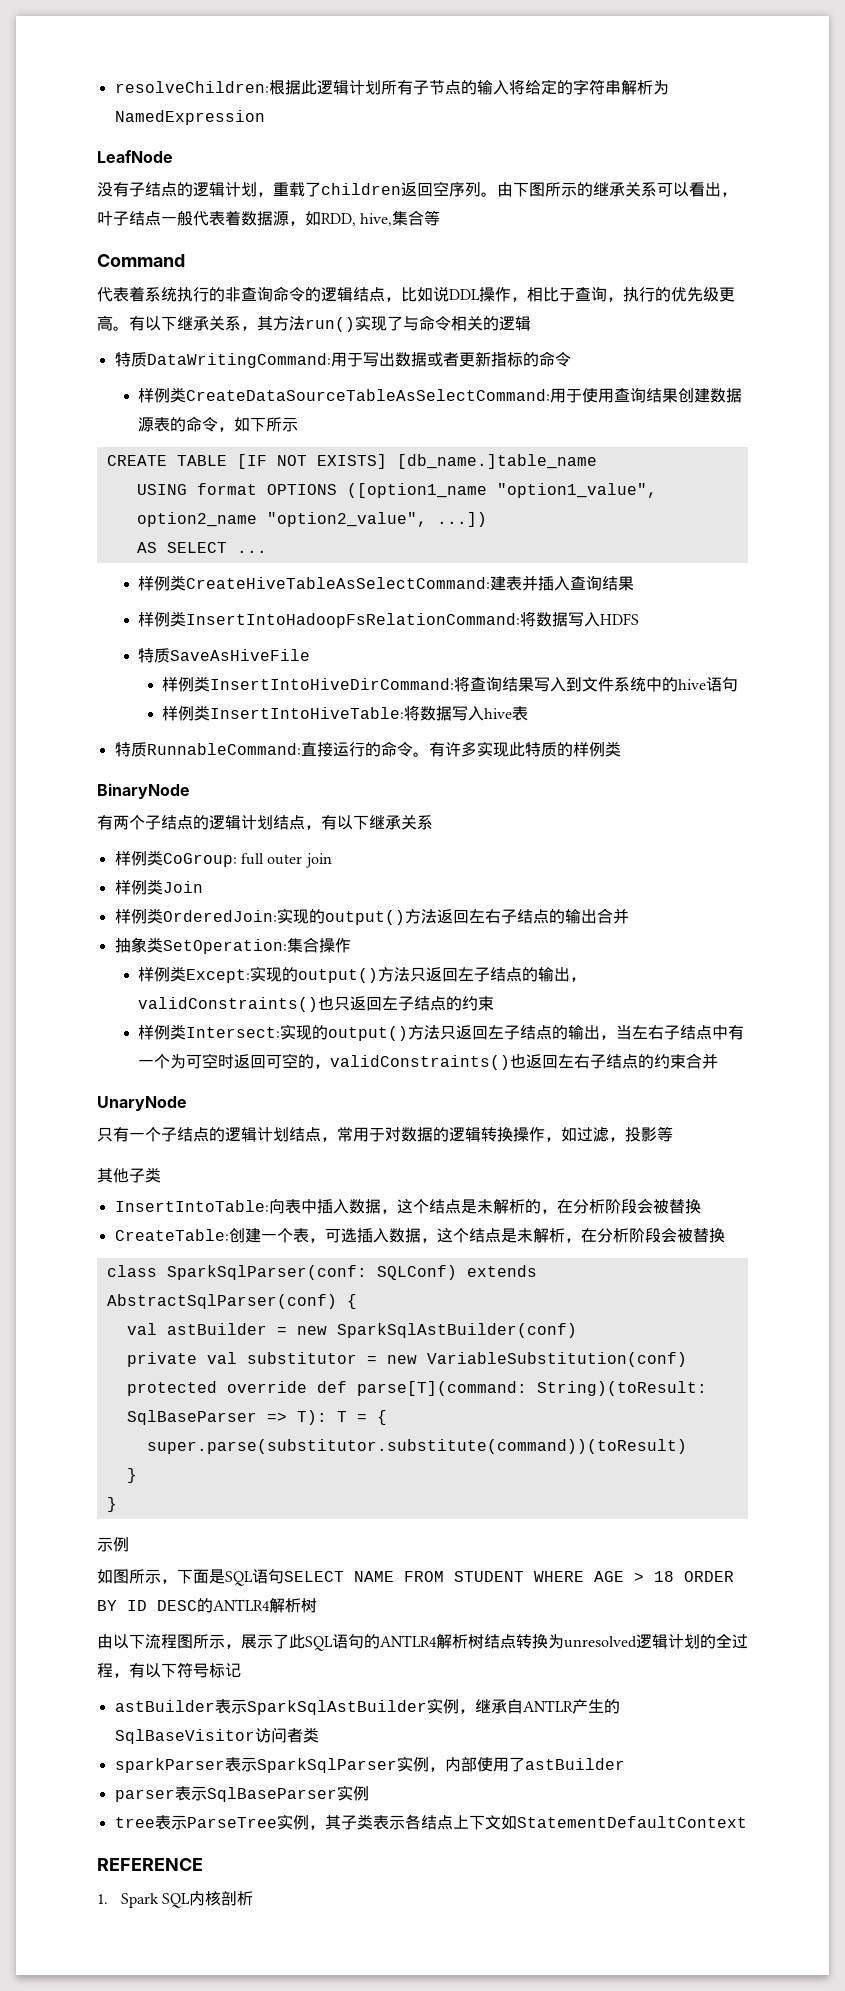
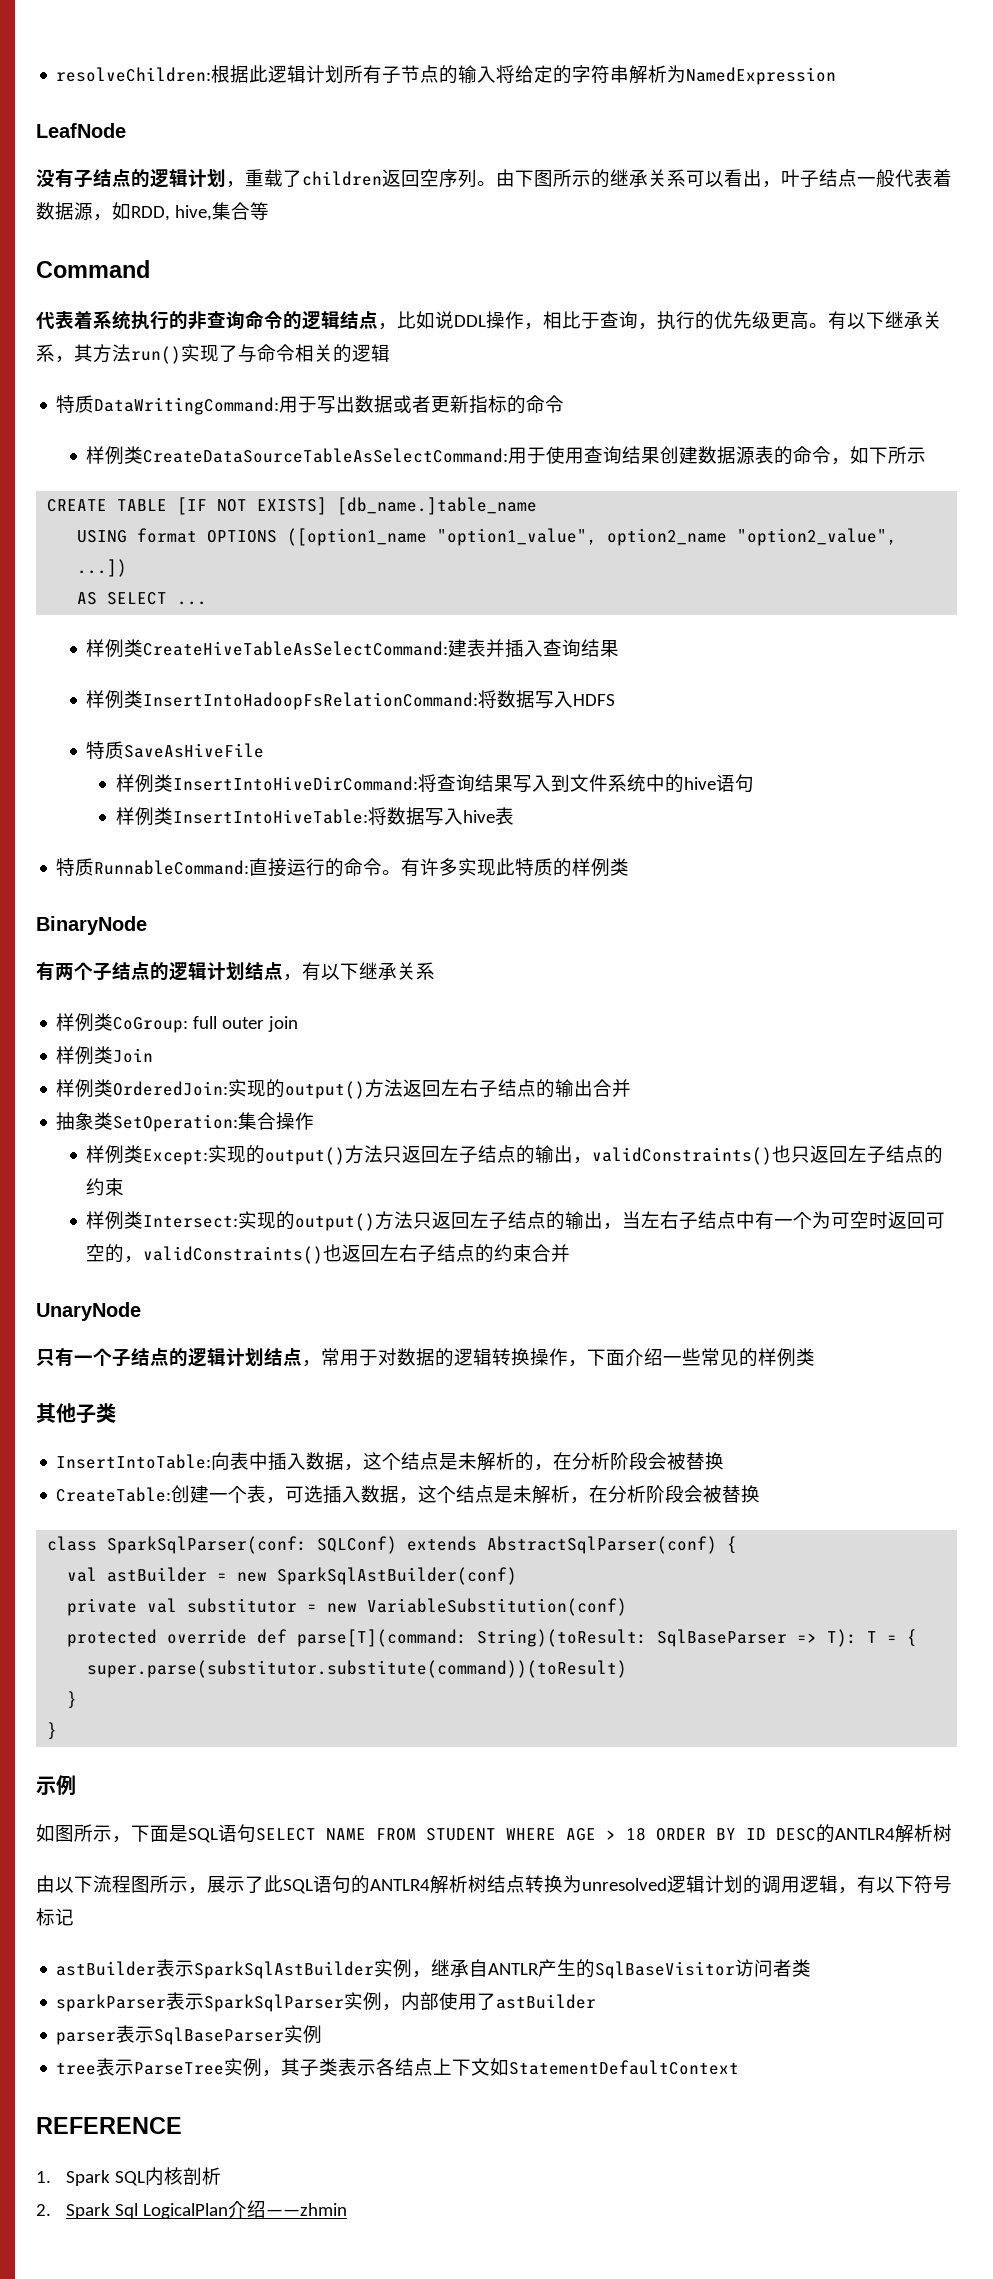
- 只有一个子结点的逻辑计划结点，常用于对数据的逻辑转换操作，如过滤，投影等
+ 只有一个子结点的逻辑计划结点，常用于对数据的逻辑转换操作，下面介绍一些常见的样例类
- 由以下流程图所示，展示了此SQL语句的ANTLR4解析树结点转换为unresolved逻辑计划的全过程，有以下符号标记
+ 由以下流程图所示，展示了此SQL语句的ANTLR4解析树结点转换为unresolved逻辑计划的调用逻辑，有以下符号标记
+ 2. Spark Sql LogicalPlan介绍——zhmin

